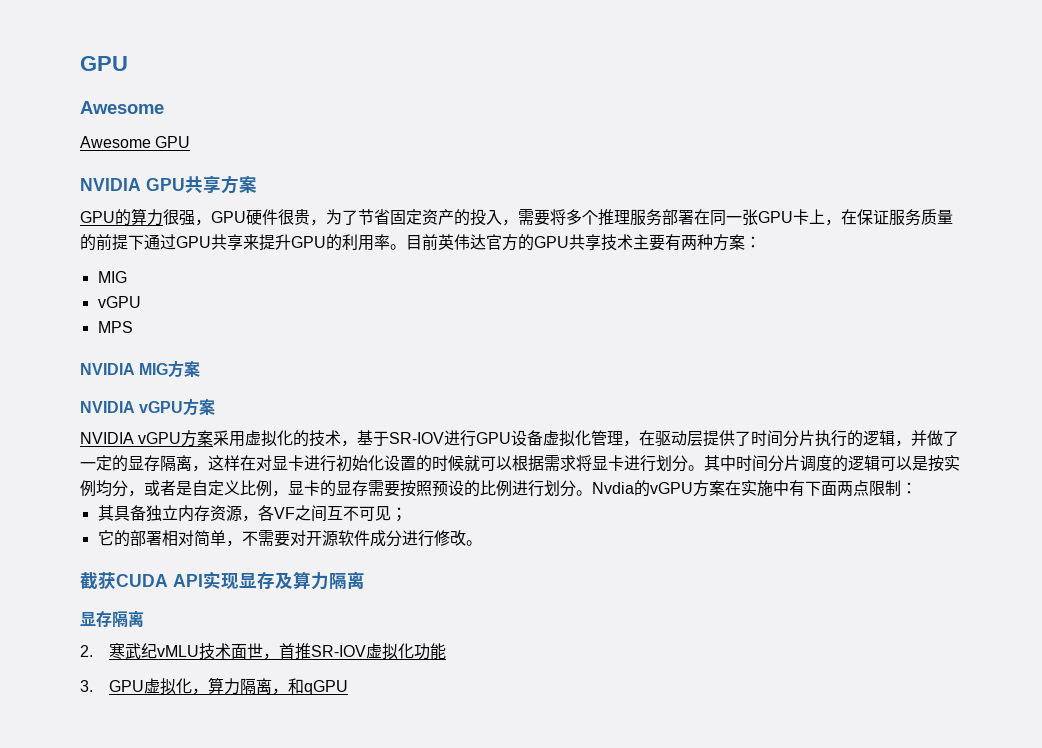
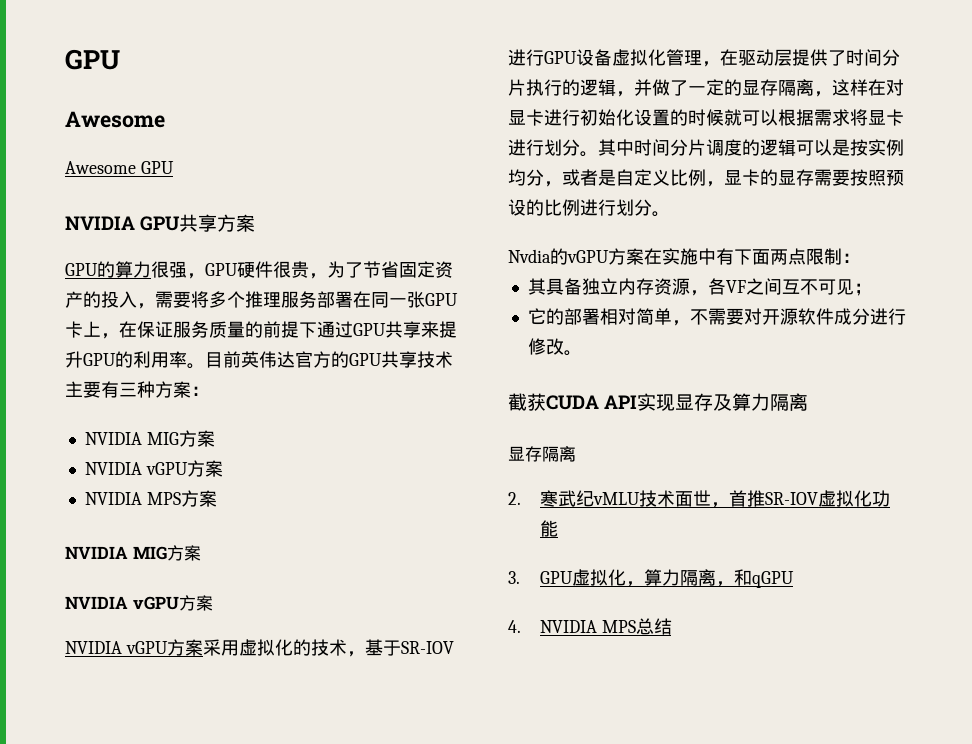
- 目前英伟达官方的GPU共享技术主要有两种方案：
- MIG
- vGPU
- MPS
+ 目前英伟达官方的GPU共享技术主要有三种方案：
+ NVIDIA MIG方案
+ NVIDIA vGPU方案
+ NVIDIA MPS方案
- 其中时间分片调度的逻辑可以是按实例均分，或者是自定义比例，显卡的显存需要按照预设的比例进行划分。Nvdia的vGPU方案在实施中有下面两点限制：
+ 其中时间分片调度的逻辑可以是按实例均分，或者是自定义比例，显卡的显存需要按照预设的比例进行划分。
+ Nvdia的vGPU方案在实施中有下面两点限制：
+ 4. NVIDIA MPS总结

